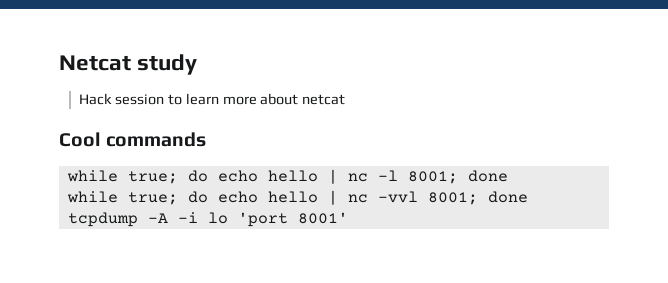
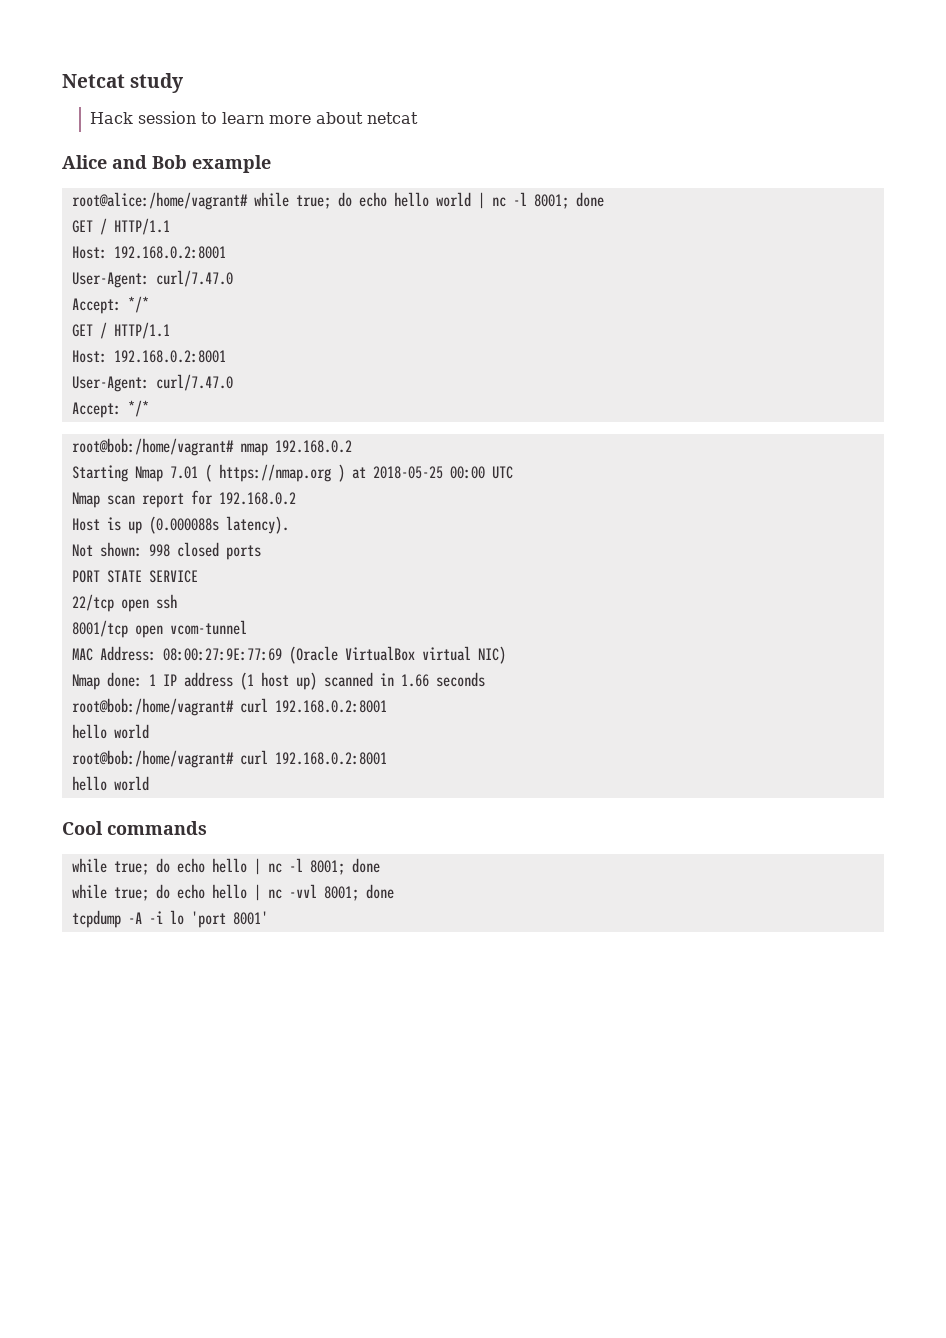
+ Alice and Bob example
+ root@alice:/home/vagrant# while true; do echo hello world | nc -l 8001; done
+ GET / HTTP/1.1
+ Host: 192.168.0.2:8001
+ User-Agent: curl/7.47.0
+ Accept: */*
+ GET / HTTP/1.1
+ Host: 192.168.0.2:8001
+ User-Agent: curl/7.47.0
+ Accept: */*
+ root@bob:/home/vagrant# nmap 192.168.0.2
+ Starting Nmap 7.01 ( https://nmap.org ) at 2018-05-25 00:00 UTC
+ Nmap scan report for 192.168.0.2
+ Host is up (0.000088s latency).
+ Not shown: 998 closed ports
+ PORT STATE SERVICE
+ 22/tcp open ssh
+ 8001/tcp open vcom-tunnel
+ MAC Address: 08:00:27:9E:77:69 (Oracle VirtualBox virtual NIC)
+ Nmap done: 1 IP address (1 host up) scanned in 1.66 seconds
+ root@bob:/home/vagrant# curl 192.168.0.2:8001
+ hello world
+ root@bob:/home/vagrant# curl 192.168.0.2:8001
+ hello world

